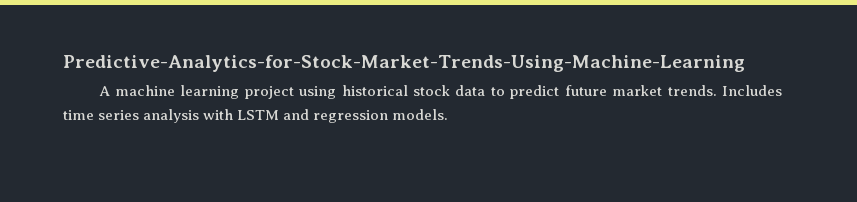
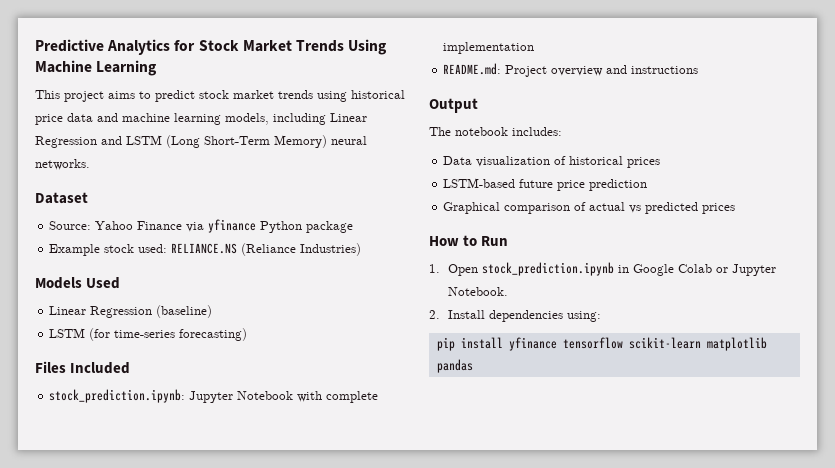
- Predictive-Analytics-for-Stock-Market-Trends-Using-Machine-Learning
- A machine learning project using historical stock data to predict future market trends. Includes time series analysis with LSTM and regression models.
+ Predictive Analytics for Stock Market Trends Using Machine Learning
+ This project aims to predict stock market trends using historical price data and machine learning models, including Linear Regression and LSTM (Long Short-Term Memory) neural networks.
+ Dataset
+ Source: Yahoo Finance via yfinance Python package
+ Example stock used: RELIANCE.NS (Reliance Industries)
+ Models Used
+ Linear Regression (baseline)
+ LSTM (for time-series forecasting)
+ Files Included
+ stock_prediction.ipynb: Jupyter Notebook with complete implementation
+ README.md: Project overview and instructions
+ Output
+ The notebook includes:
+ Data visualization of historical prices
+ LSTM-based future price prediction
+ Graphical comparison of actual vs predicted prices
+ How to Run
+ 1. Open stock_prediction.ipynb in Google Colab or Jupyter Notebook.
+ 2. Install dependencies using:
+ pip install yfinance tensorflow scikit-learn matplotlib pandas

